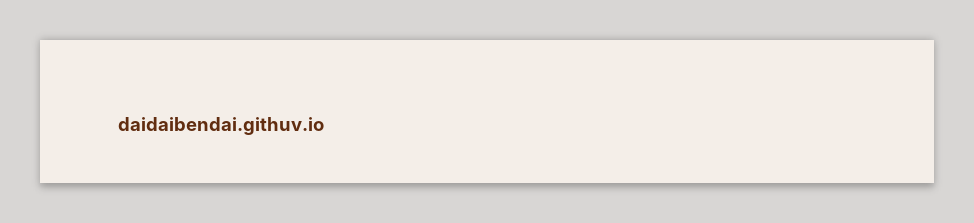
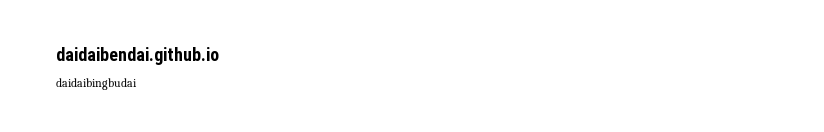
- daidaibendai.githuv.io
+ daidaibendai.github.io
+ daidaibingbudai

